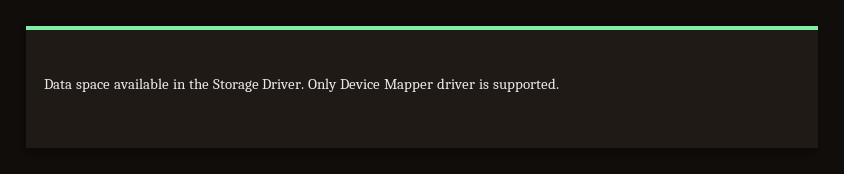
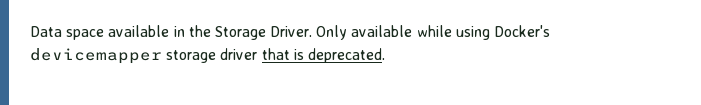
- Only Device Mapper driver is supported.
+ Only available while using Docker's devicemapper storage driver that is deprecated.

